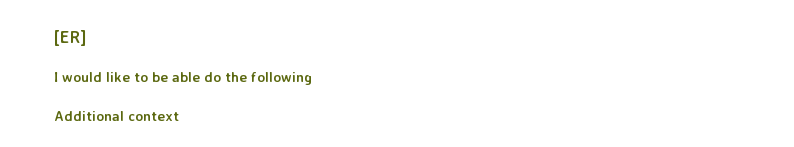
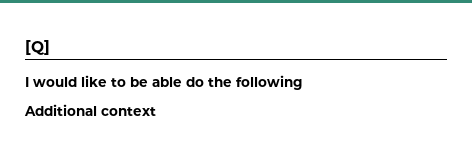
- [ER]
+ [Q]

